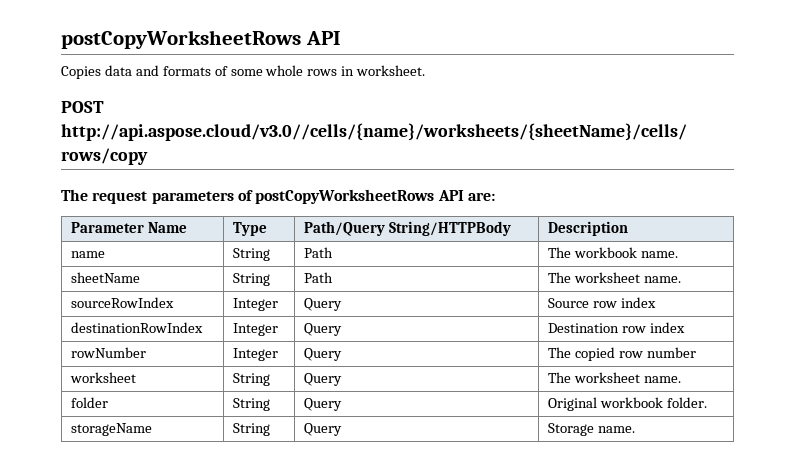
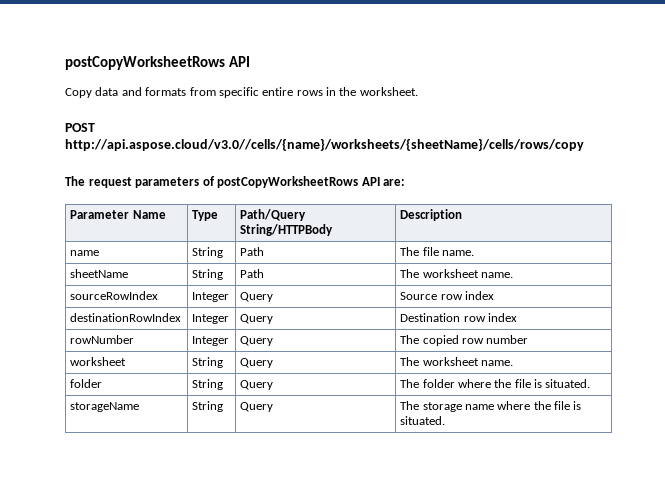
- Copies data and formats of some whole rows in worksheet.
+ Copy data and formats from specific entire rows in the worksheet.
- name | String | Path | The workbook name.
+ name | String | Path | The file name.
- folder | String | Query | Original workbook folder.
- storageName | String | Query | Storage name.
+ folder | String | Query | The folder where the file is situated.
+ storageName | String | Query | The storage name where the file is situated.

